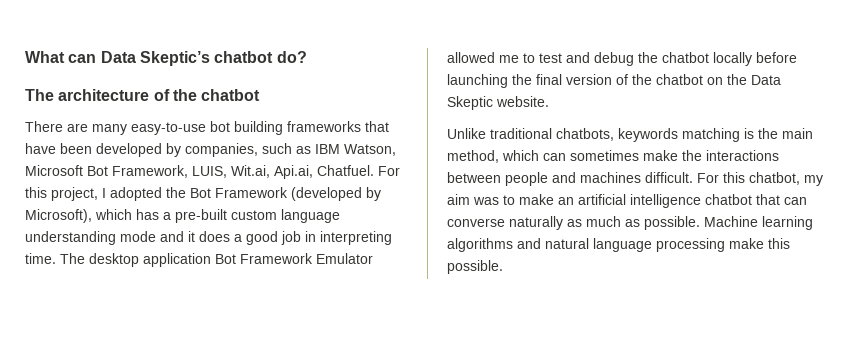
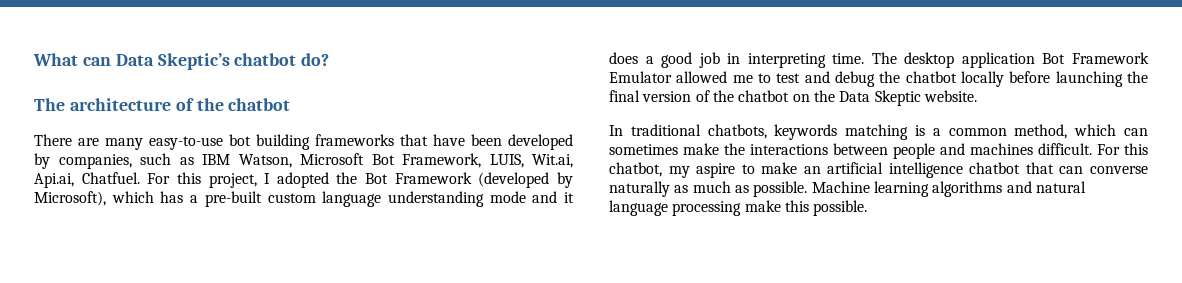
- Unlike traditional chatbots, keywords matching is the main method, which can sometimes make the interactions between people and machines difficult.
+ In traditional chatbots, keywords matching is a common method, which can sometimes make the interactions between people and machines difficult.
- For this chatbot, my aim was to make an artificial intelligence chatbot that can converse naturally as much as possible.
+ For this chatbot, my aspire to make an artificial intelligence chatbot that can converse naturally as much as possible.

